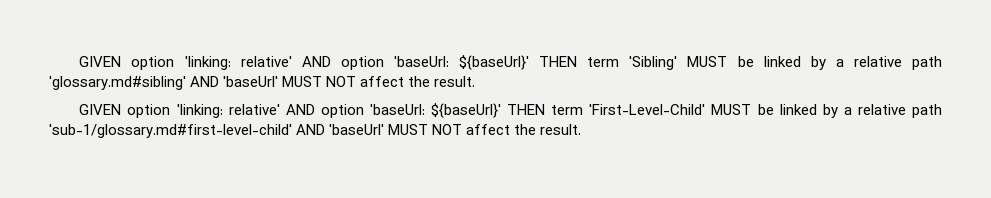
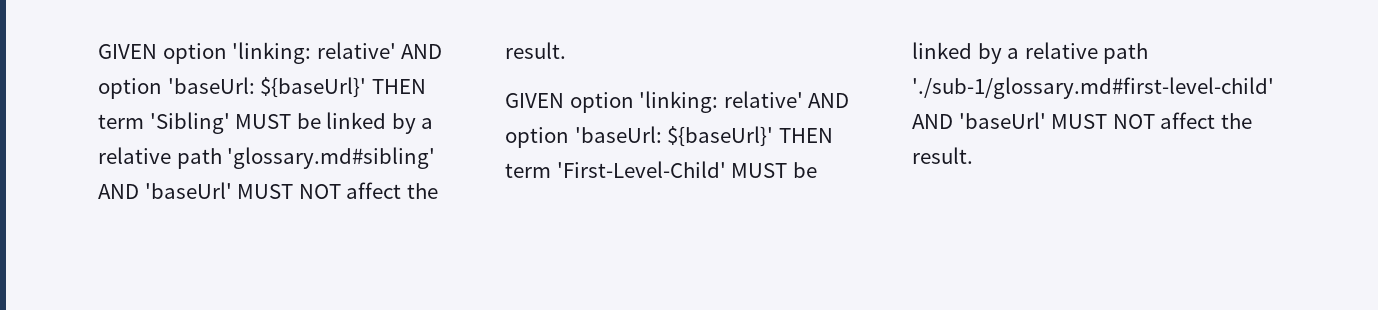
- GIVEN option 'linking: relative' AND option 'baseUrl: ${baseUrl}' THEN term 'First-Level-Child' MUST be linked by a relative path 'sub-1/glossary.md#first-level-child' AND 'baseUrl' MUST NOT affect the result.
+ GIVEN option 'linking: relative' AND option 'baseUrl: ${baseUrl}' THEN term 'First-Level-Child' MUST be linked by a relative path './sub-1/glossary.md#first-level-child' AND 'baseUrl' MUST NOT affect the result.

